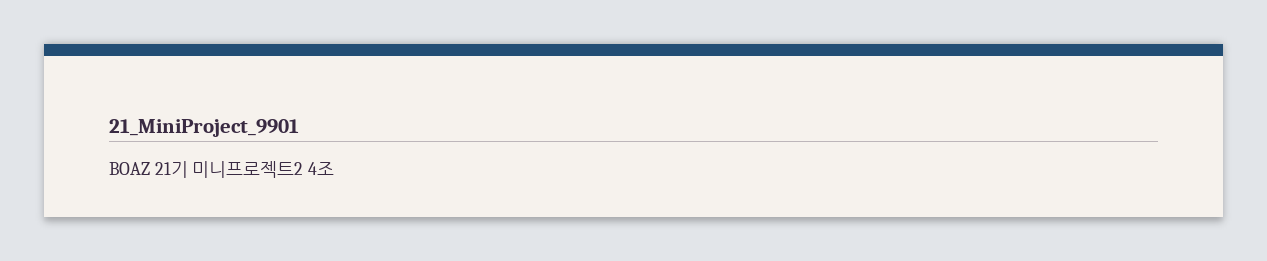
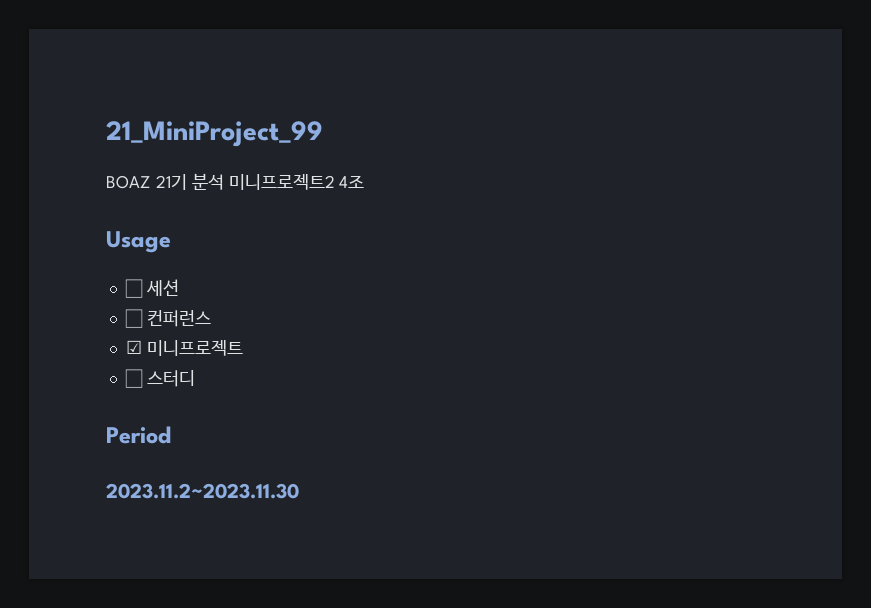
- 21_MiniProject_9901
+ 21_MiniProject_99
- BOAZ 21기 미니프로젝트2 4조
+ BOAZ 21기 분석 미니프로젝트2 4조
+ Usage
+ ☐ 세션
+ ☐ 컨퍼런스
+ ☑ 미니프로젝트
+ ☐ 스터디
+ Period
+ 2023.11.2~2023.11.30

